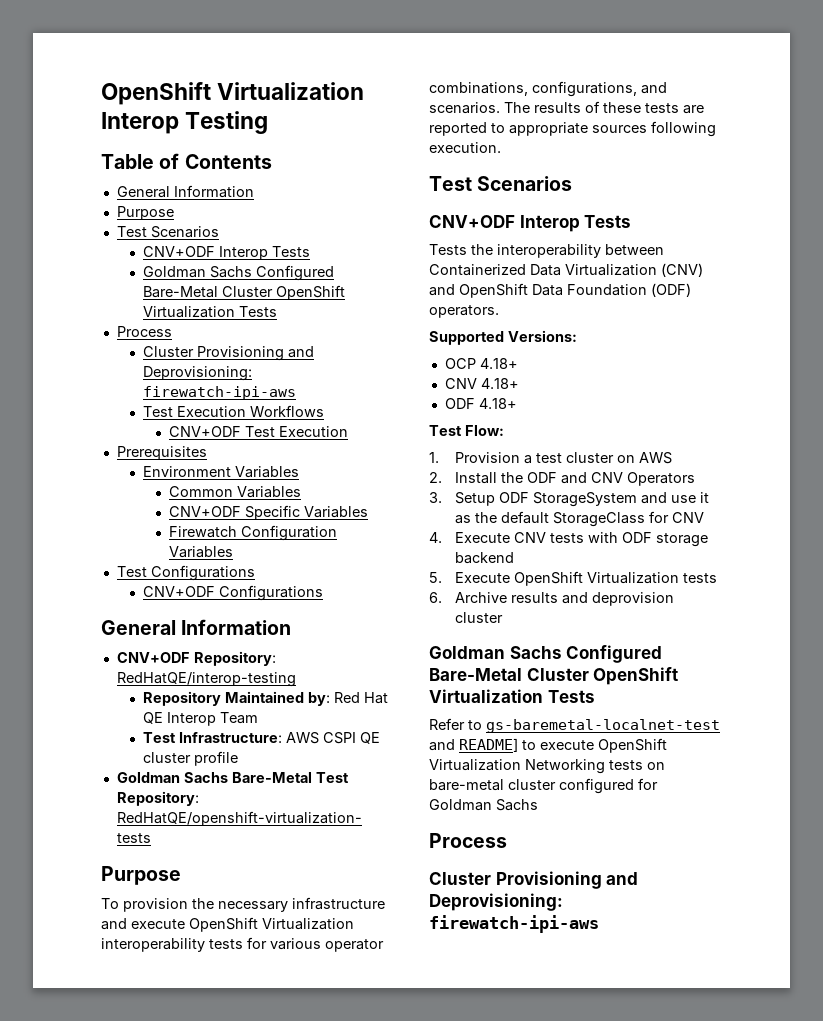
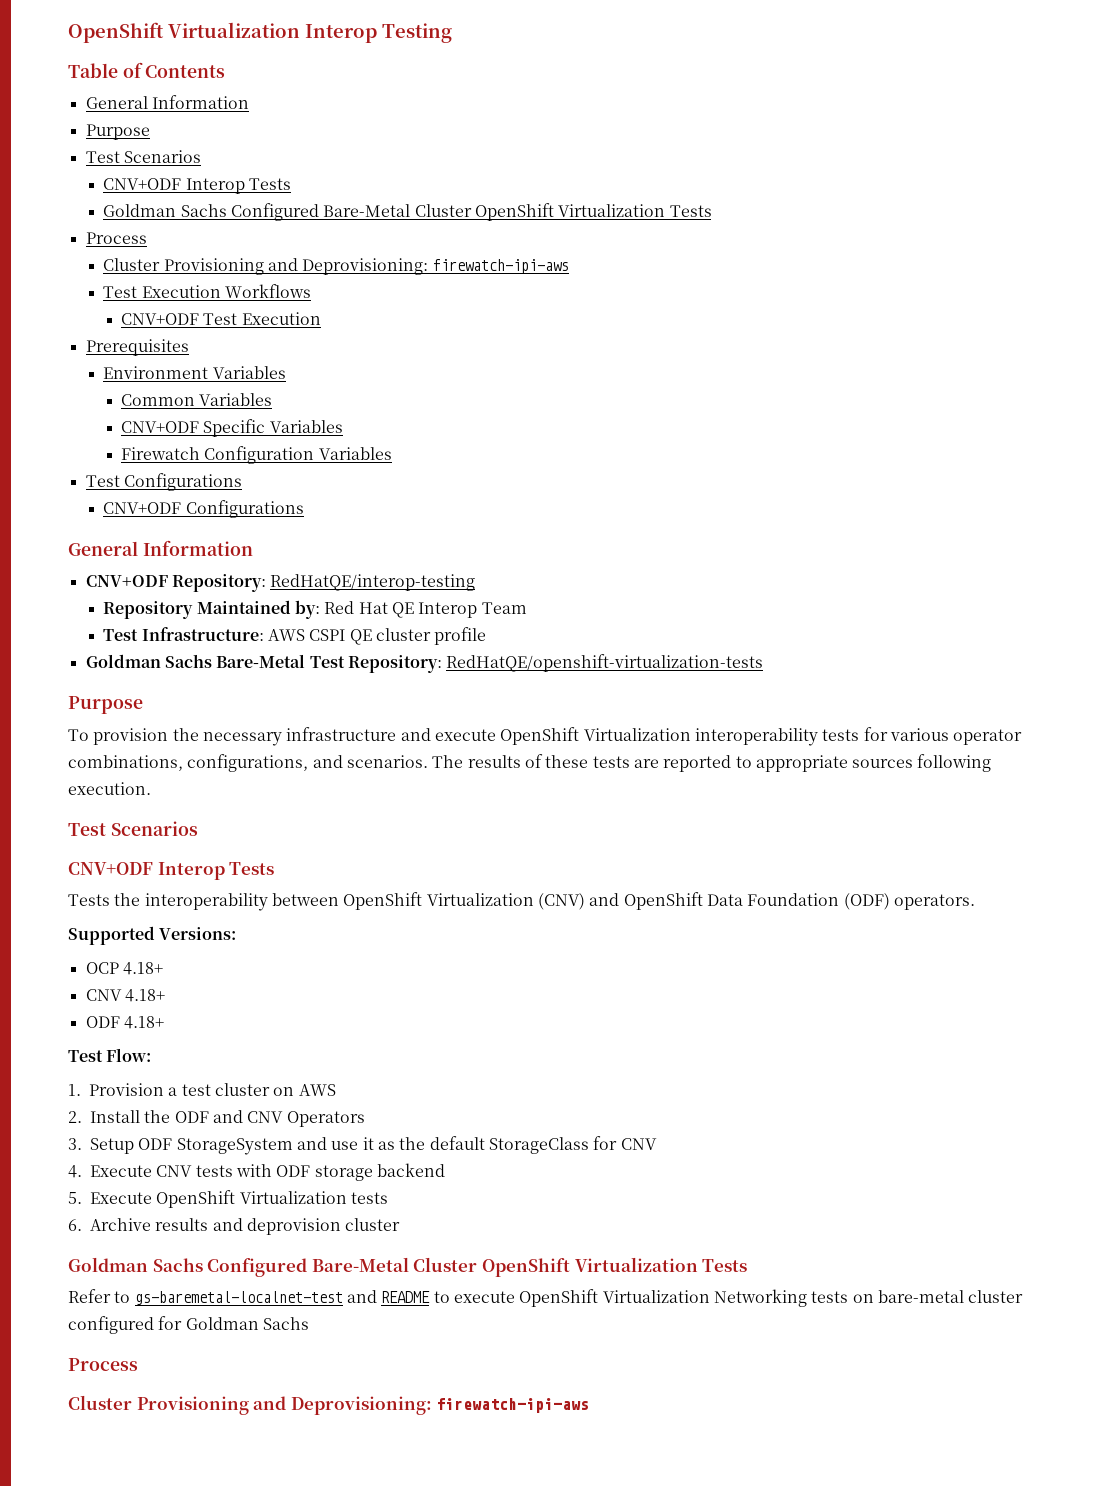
- Tests the interoperability between Containerized Data Virtualization (CNV) and OpenShift Data Foundation (ODF) operators.
+ Tests the interoperability between OpenShift Virtualization (CNV) and OpenShift Data Foundation (ODF) operators.
- Refer to gs-baremetal-localnet-test and README] to execute OpenShift Virtualization Networking tests on bare-metal cluster configured for Goldman Sachs
+ Refer to gs-baremetal-localnet-test and README to execute OpenShift Virtualization Networking tests on bare-metal cluster configured for Goldman Sachs

